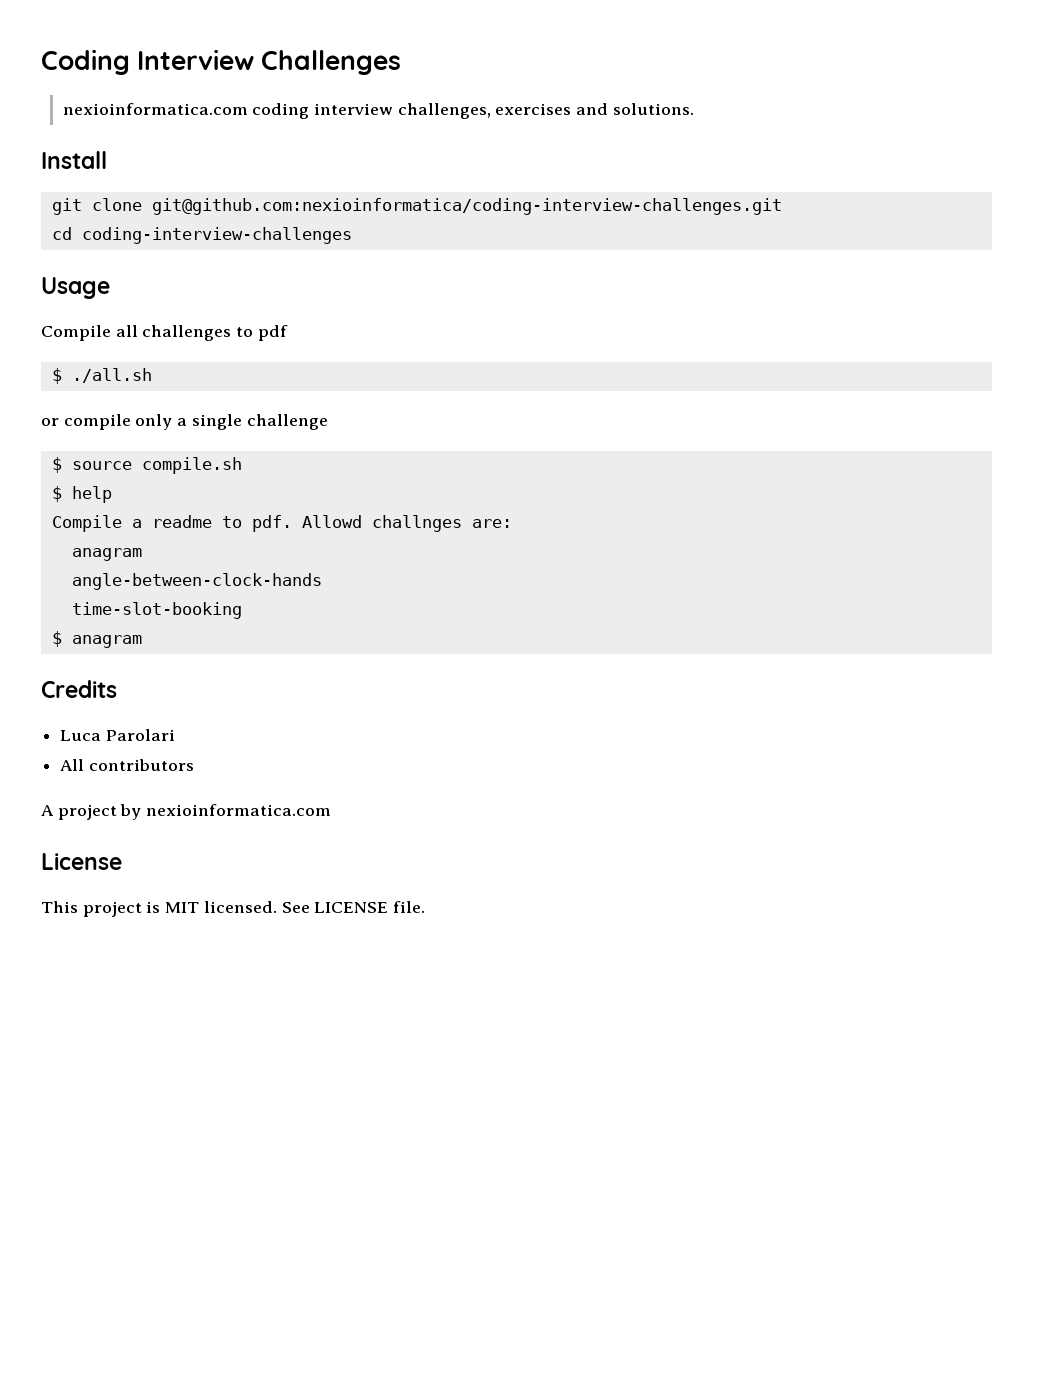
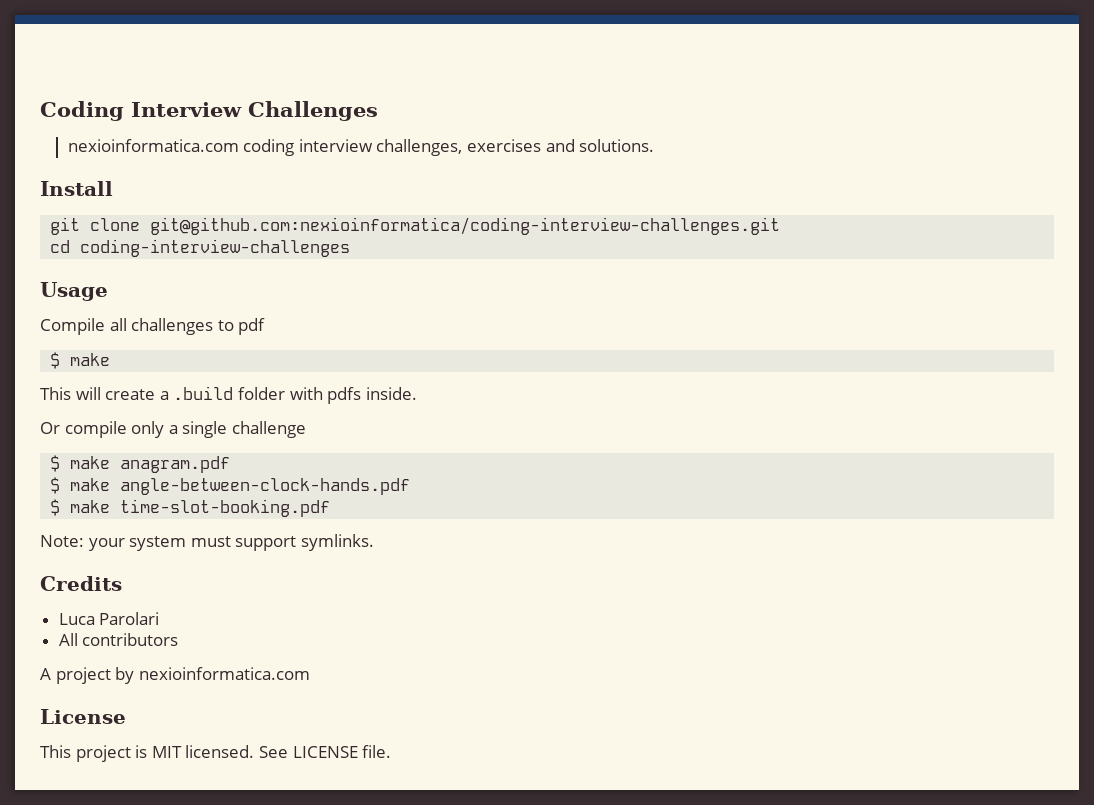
  Compile all challenges to pdf
- $ ./all.sh
- or compile only a single challenge
+ $ make
+ This will create a .build folder with pdfs inside.
+ Or compile only a single challenge
- $ source compile.sh
- $ help
- Compile a readme to pdf. Allowd challnges are:
- anagram
- angle-between-clock-hands
- time-slot-booking
- $ anagram
+ $ make anagram.pdf
+ $ make angle-between-clock-hands.pdf
+ $ make time-slot-booking.pdf
+ Note: your system must support symlinks.

